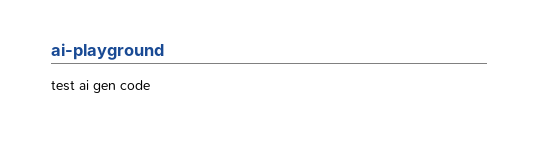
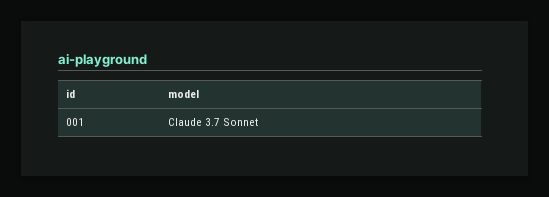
- test ai gen code
+ id | model
+ 001 | Claude 3.7 Sonnet

